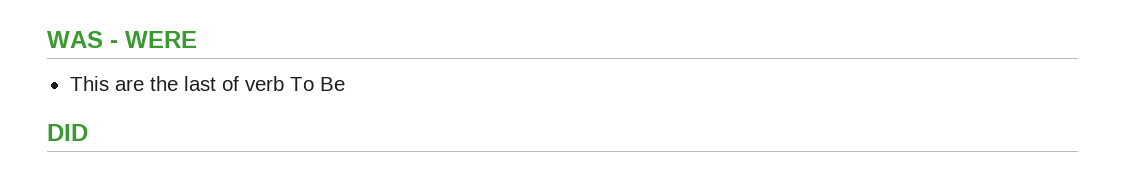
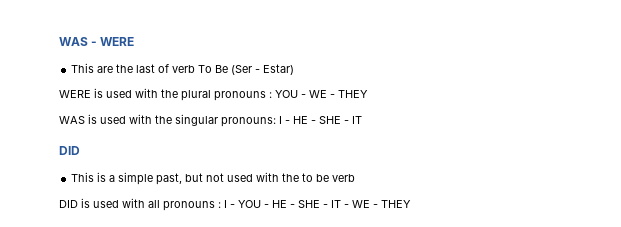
- This are the last of verb To Be
+ This are the last of verb To Be (Ser - Estar)
+ WERE is used with the plural pronouns : YOU - WE - THEY
+ WAS is used with the singular pronouns: I - HE - SHE - IT
  DID
+ This is a simple past, but not used with the to be verb
+ DID is used with all pronouns : I - YOU - HE - SHE - IT - WE - THEY

